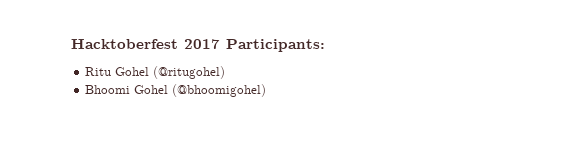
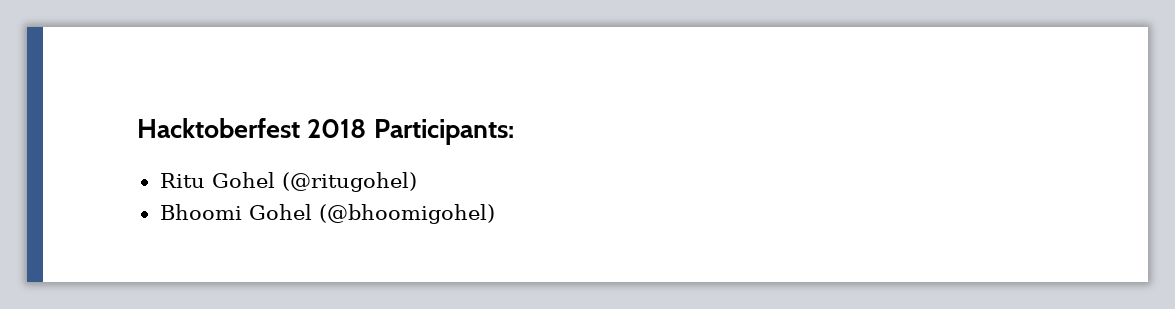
- Hacktoberfest 2017 Participants:
+ Hacktoberfest 2018 Participants:

